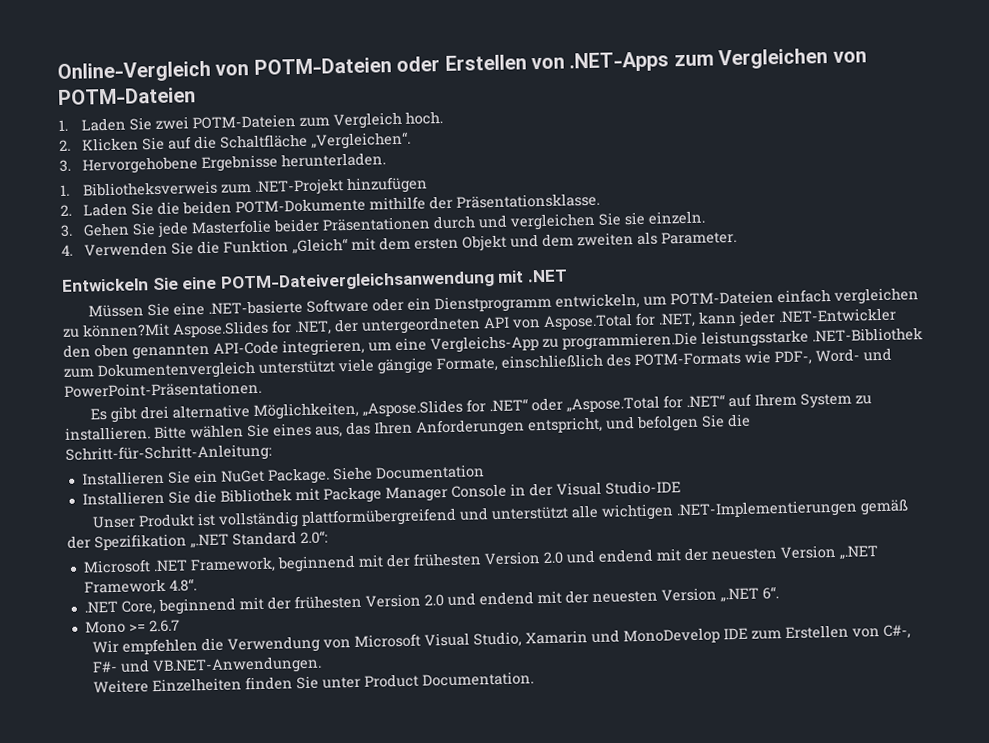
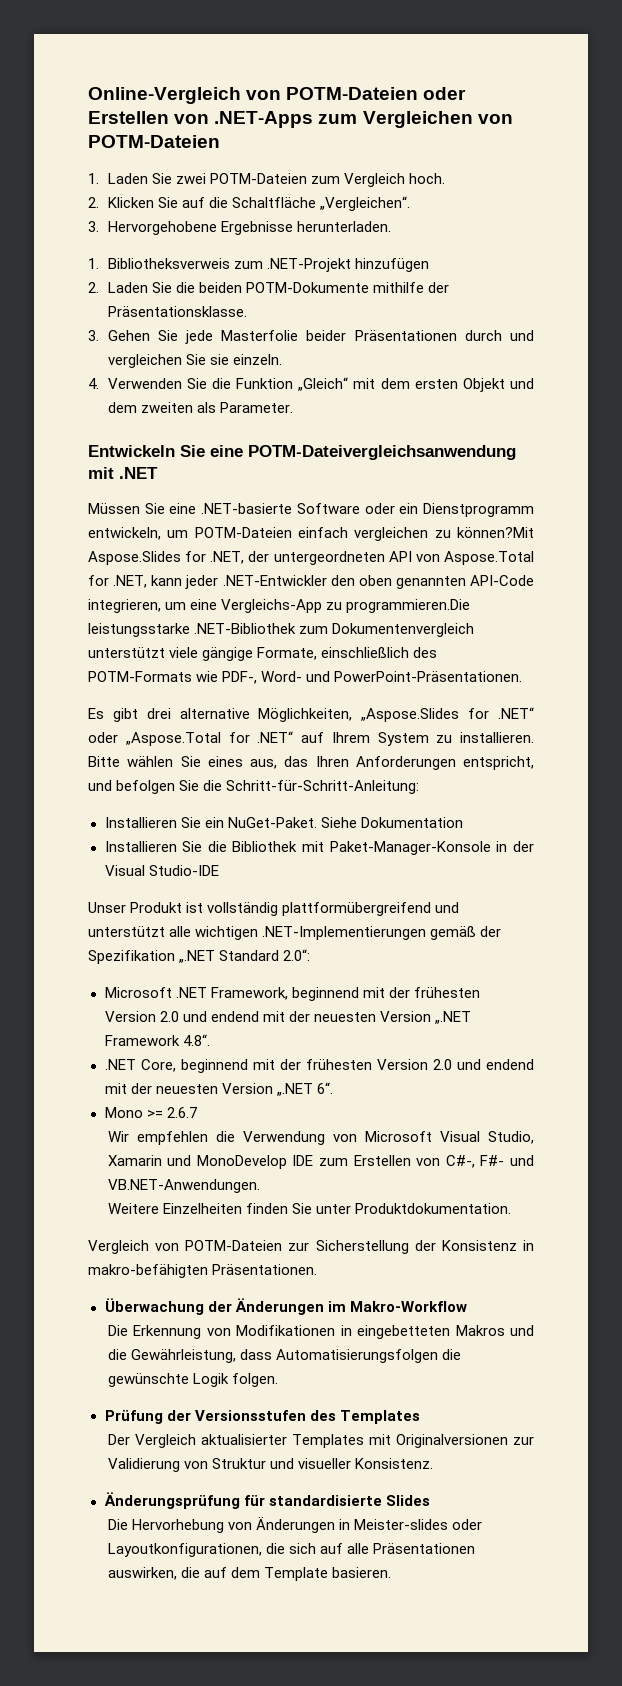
- Installieren Sie ein NuGet Package. Siehe Documentation
+ Installieren Sie ein NuGet-Paket. Siehe Dokumentation
- Installieren Sie die Bibliothek mit Package Manager Console in der Visual Studio-IDE
+ Installieren Sie die Bibliothek mit Paket-Manager-Konsole in der Visual Studio-IDE
- Weitere Einzelheiten finden Sie unter Product Documentation.
+ Weitere Einzelheiten finden Sie unter Produktdokumentation.
+ Vergleich von POTM-Dateien zur Sicherstellung der Konsistenz in makro-befähigten Präsentationen.
+ Überwachung der Änderungen im Makro-Workflow
+ Die Erkennung von Modifikationen in eingebetteten Makros und die Gewährleistung, dass Automatisierungsfolgen die gewünschte Logik folgen.
+ Prüfung der Versionsstufen des Templates
+ Der Vergleich aktualisierter Templates mit Originalversionen zur Validierung von Struktur und visueller Konsistenz.
+ Änderungsprüfung für standardisierte Slides
+ Die Hervorhebung von Änderungen in Meister-slides oder Layoutkonfigurationen, die sich auf alle Präsentationen auswirken, die auf dem Template basieren.

